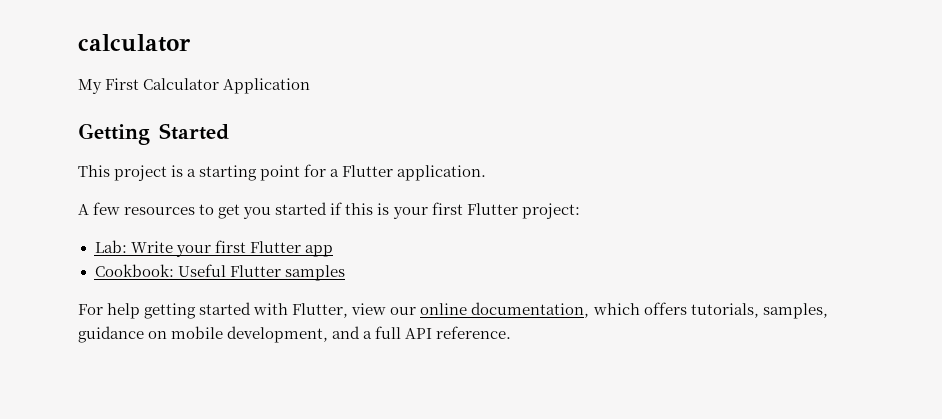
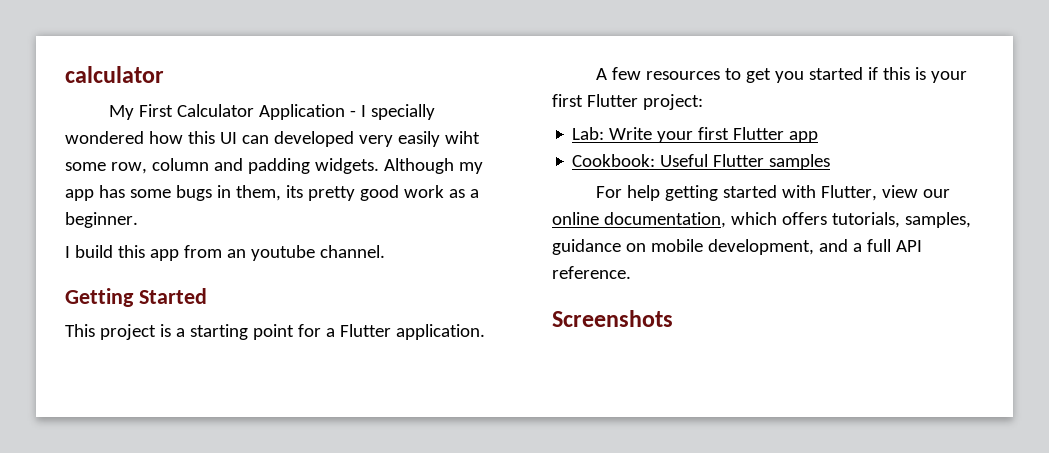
- My First Calculator Application
+ My First Calculator Application - I specially wondered how this UI can developed very easily wiht some row, column and padding widgets. Although my app has some bugs in them, its pretty good work as a beginner.
+ I build this app from an youtube channel.
+ Screenshots

